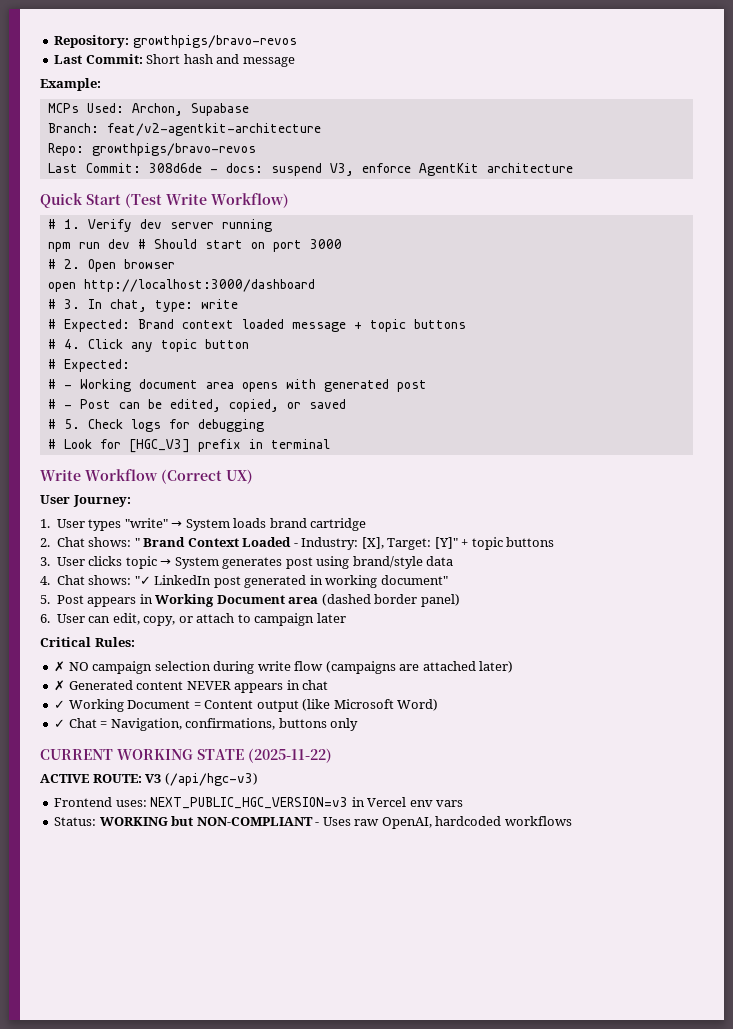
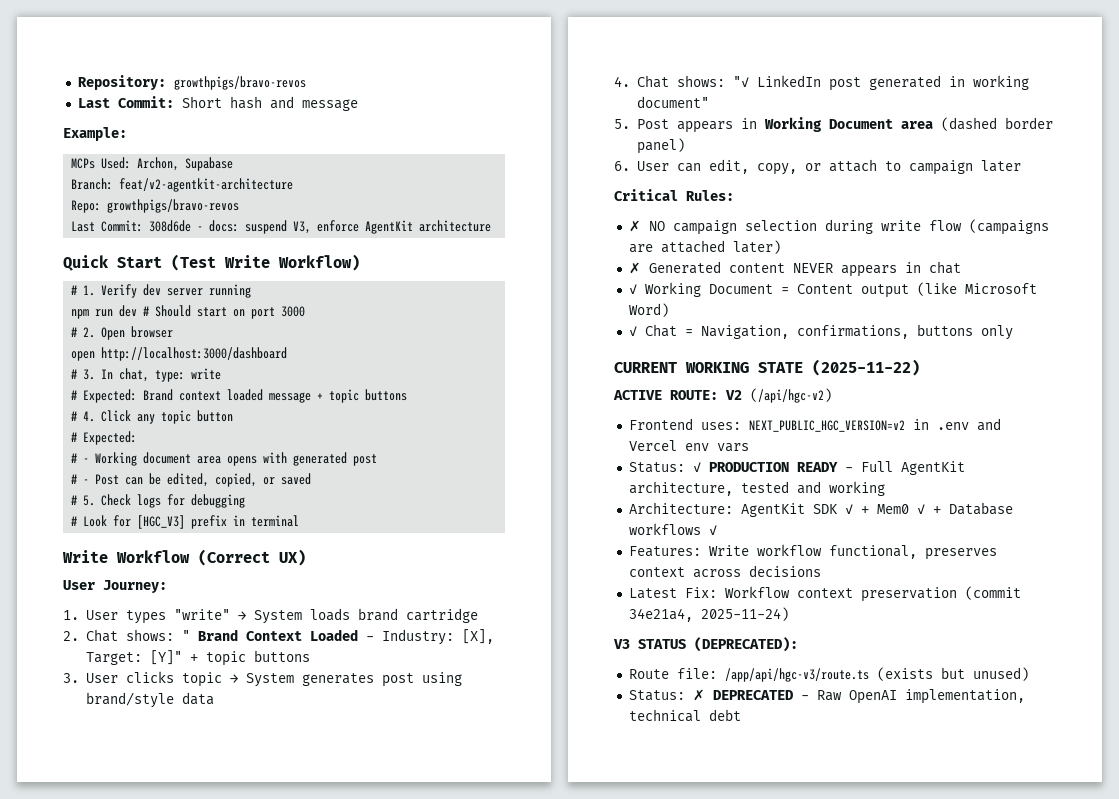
- ACTIVE ROUTE: V3 (/api/hgc-v3)
+ ACTIVE ROUTE: V2 (/api/hgc-v2)
- Frontend uses: NEXT_PUBLIC_HGC_VERSION=v3 in Vercel env vars
+ Frontend uses: NEXT_PUBLIC_HGC_VERSION=v2 in .env and Vercel env vars
- Status: WORKING but NON-COMPLIANT - Uses raw OpenAI, hardcoded workflows
+ Status: ✓ PRODUCTION READY - Full AgentKit architecture, tested and working
+ Architecture: AgentKit SDK ✓ + Mem0 ✓ + Database workflows ✓
+ Features: Write workflow functional, preserves context across decisions
+ Latest Fix: Workflow context preservation (commit 34e21a4, 2025-11-24)
+ V3 STATUS (DEPRECATED):
+ Route file: /app/api/hgc-v3/route.ts (exists but unused)
+ Status: ✗ DEPRECATED - Raw OpenAI implementation, technical debt

